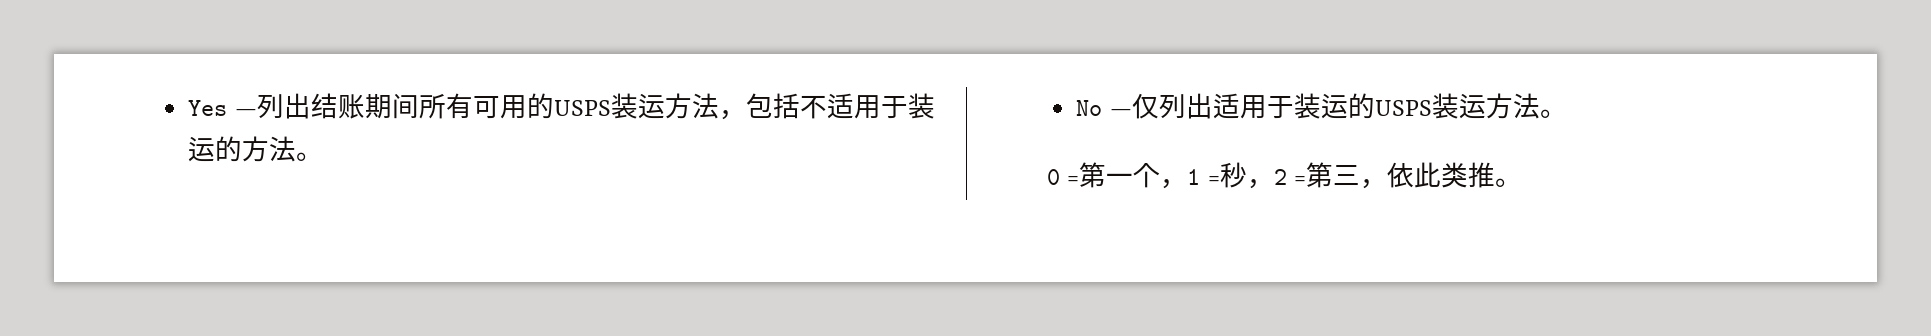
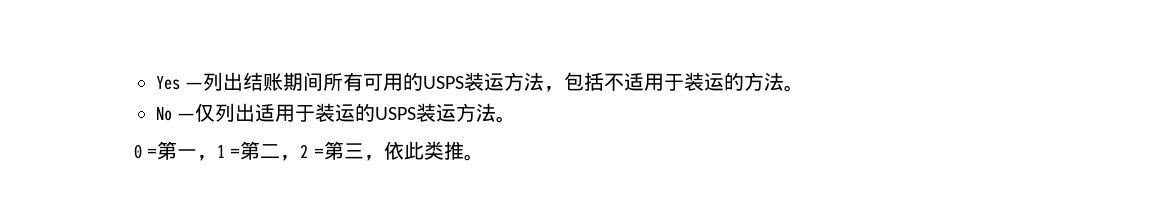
- 0 =第一个，1 =秒，2 =第三，依此类推。
+ 0 =第一，1 =第二，2 =第三，依此类推。

